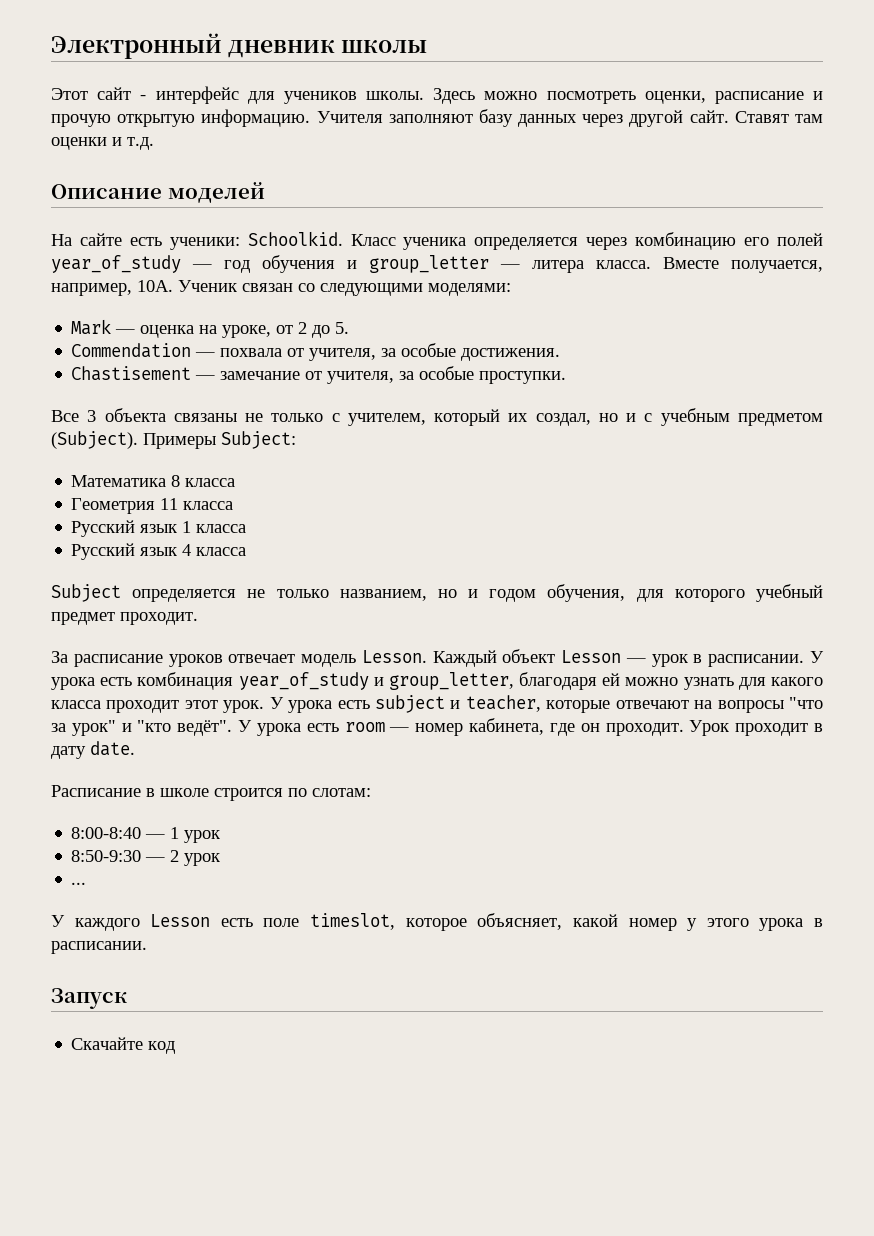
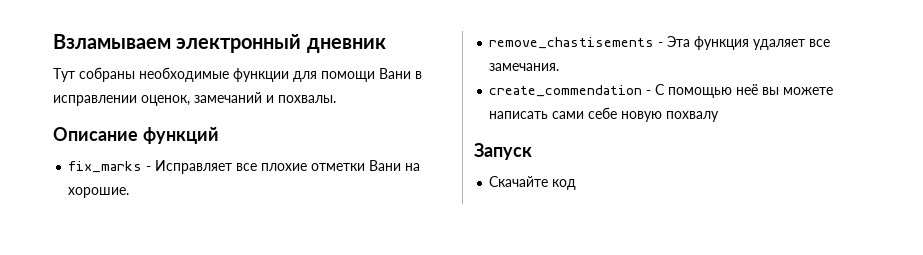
- Электронный дневник школы
- Этот сайт - интерфейс для учеников школы. Здесь можно посмотреть оценки, расписание и прочую открытую информацию. Учителя заполняют базу данных через другой сайт. Ставят там оценки и т.д.
- Описание моделей
- На сайте есть ученики: Schoolkid. Класс ученика определяется через комбинацию его полей year_of_study — год обучения и group_letter — литера класса. Вместе получается, например, 10А. Ученик связан со следующими моделями:
- Mark — оценка на уроке, от 2 до 5.
- Commendation — похвала от учителя, за особые достижения.
- Chastisement — замечание от учителя, за особые проступки.
- Все 3 объекта связаны не только с учителем, который их создал, но и с учебным предметом (Subject). Примеры Subject:
- Математика 8 класса
- Геометрия 11 класса
- Русский язык 1 класса
- Русский язык 4 класса
- Subject определяется не только названием, но и годом обучения, для которого учебный предмет проходит.
- За расписание уроков отвечает модель Lesson. Каждый объект Lesson — урок в расписании. У урока есть комбинация year_of_study и group_letter, благодаря ей можно узнать для какого класса проходит этот урок. У урока есть subject и teacher, которые отвечают на вопросы "что за урок" и "кто ведёт". У урока есть room — номер кабинета, где он проходит. Урок проходит в дату date.
- Расписание в школе строится по слотам:
- 8:00-8:40 — 1 урок
- 8:50-9:30 — 2 урок
- ...
- У каждого Lesson есть поле timeslot, которое объясняет, какой номер у этого урока в расписании.
+ Взламываем электронный дневник
+ Тут собраны необходимые функции для помощи Вани в исправлении оценок, замечаний и похвалы.
+ Описание функций
+ fix_marks - Исправляет все плохие отметки Вани на хорошие.
+ remove_chastisements - Эта функция удаляет все замечания.
+ create_commendation - С помощью неё вы можете написать сами себе новую похвалу

